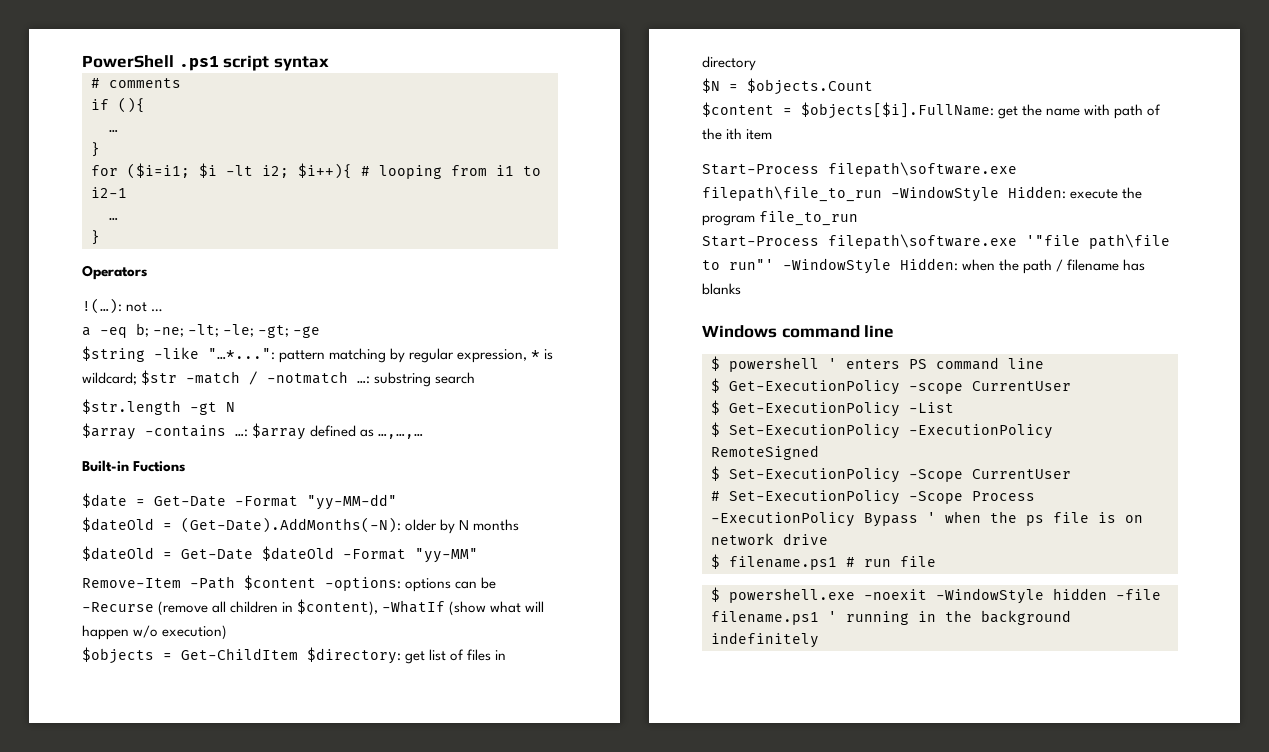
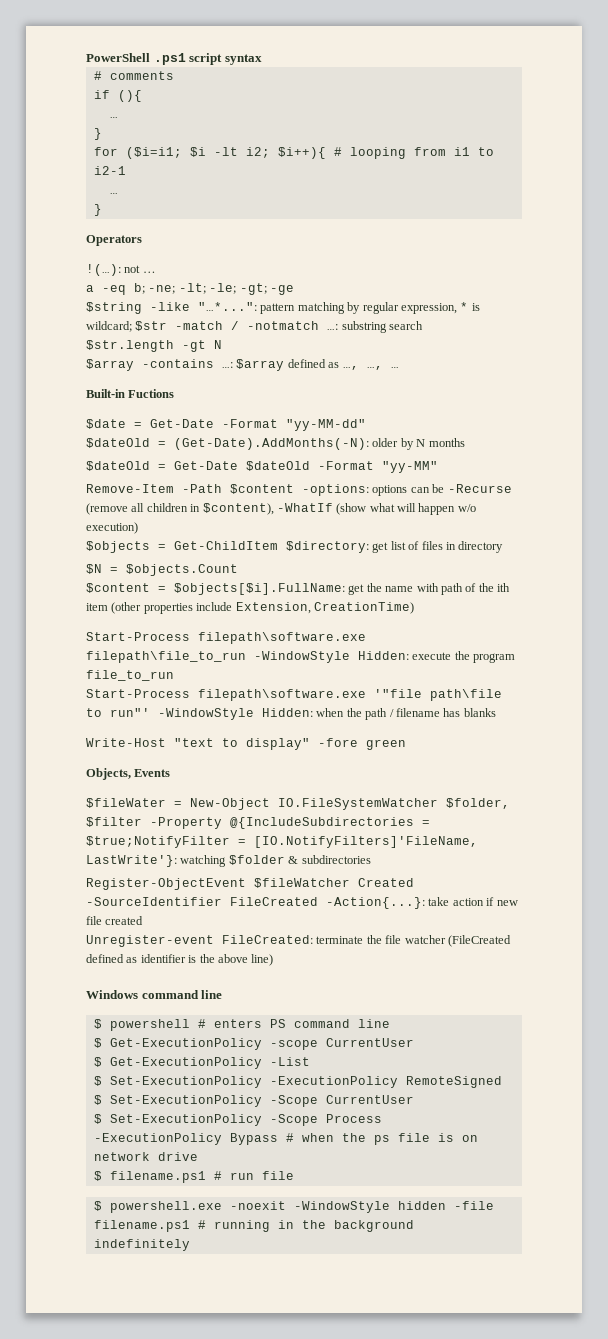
- $array -contains …: $array defined as …,…,…
+ $array -contains …: $array defined as …, …, …
- $content = $objects[$i].FullName: get the name with path of the ith item
+ $content = $objects[$i].FullName: get the name with path of the ith item (other properties include Extension, CreationTime)
+ Write-Host "text to display" -fore green
+ Objects, Events
+ $fileWater = New-Object IO.FileSystemWatcher $folder, $filter -Property @{IncludeSubdirectories = $true;NotifyFilter = [IO.NotifyFilters]'FileName, LastWrite'}: watching $folder & subdirectories
+ Register-ObjectEvent $fileWatcher Created -SourceIdentifier FileCreated -Action{...}: take action if new file created
+ Unregister-event FileCreated: terminate the file watcher (FileCreated defined as identifier is the above line)
- $ powershell ' enters PS command line
+ $ powershell # enters PS command line
- # Set-ExecutionPolicy -Scope Process -ExecutionPolicy Bypass ' when the ps file is on network drive
+ $ Set-ExecutionPolicy -Scope Process -ExecutionPolicy Bypass # when the ps file is on network drive
- $ powershell.exe -noexit -WindowStyle hidden -file filename.ps1 ' running in the background indefinitely
+ $ powershell.exe -noexit -WindowStyle hidden -file filename.ps1 # running in the background indefinitely

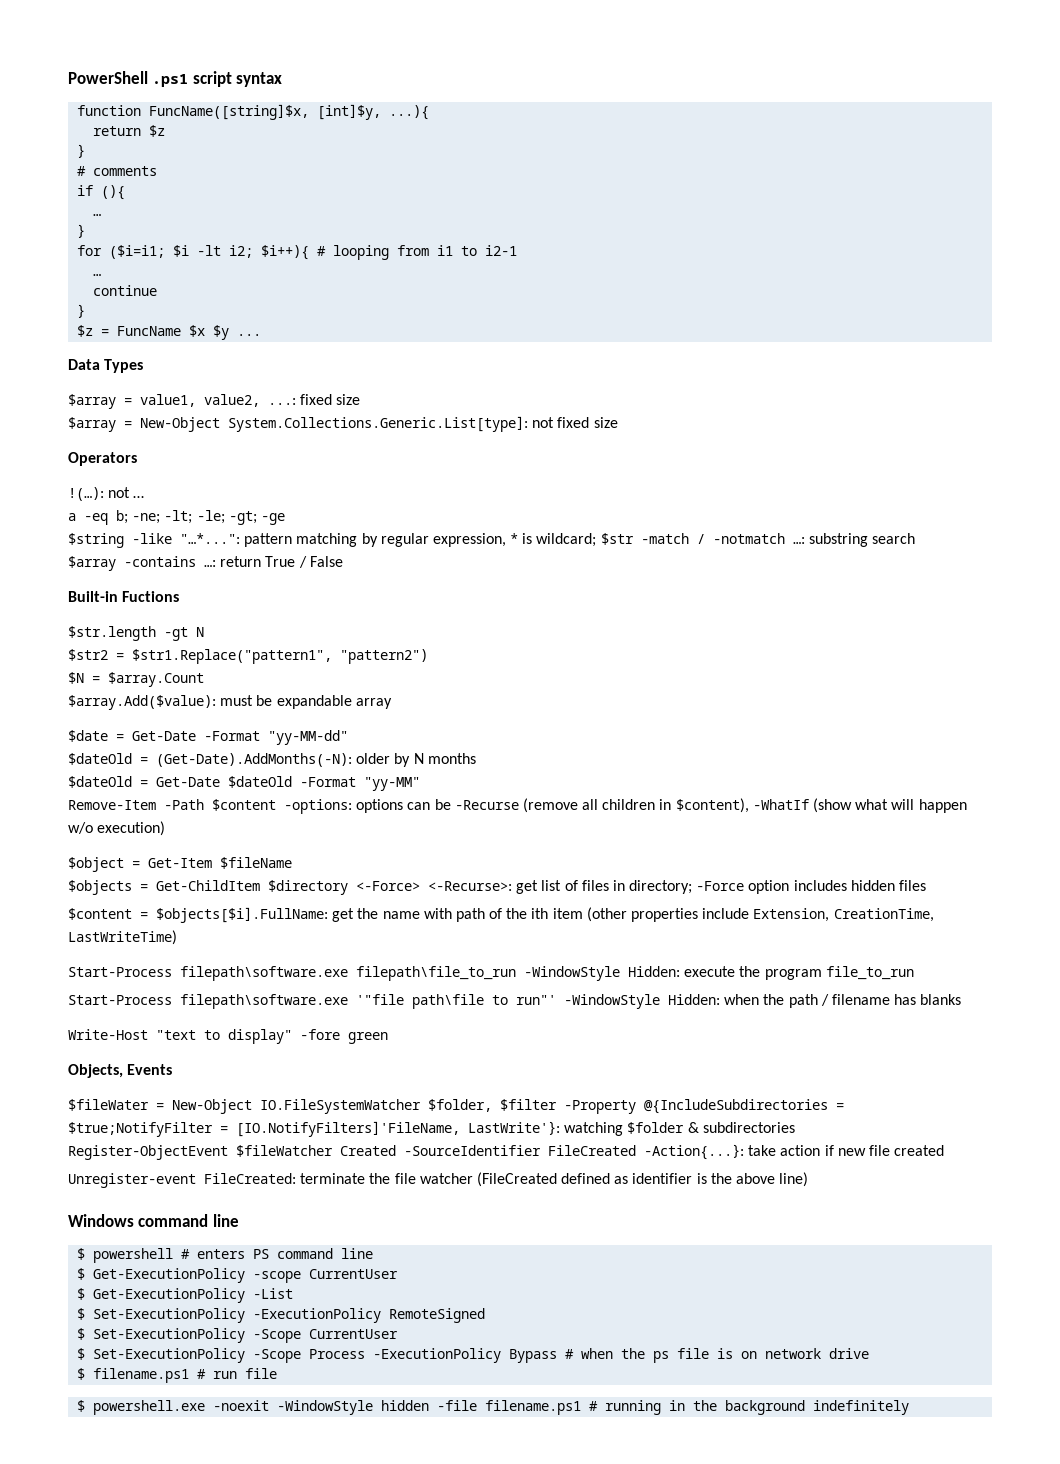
+ function FuncName([string]$x, [int]$y, ...){
+ return $z
+ }
  for ($i=i1; $i -lt i2; $i++){ # looping from i1 to i2-1
  …
+ continue
  }
+ $z = FuncName $x $y ...
+ Data Types
+ $array = value1, value2, ...: fixed size
+ $array = New-Object System.Collections.Generic.List[type]: not fixed size
+ $array -contains …: return True / False
+ Built-in Fuctions
  $str.length -gt N
- $array -contains …: $array defined as …, …, …
- Built-in Fuctions
+ $str2 = $str1.Replace("pattern1", "pattern2")
+ $N = $array.Count
+ $array.Add($value): must be expandable array
+ $object = Get-Item $fileName
- $objects = Get-ChildItem $directory: get list of files in directory
- $N = $objects.Count
+ $objects = Get-ChildItem $directory <-Force> <-Recurse>: get list of files in directory; -Force option includes hidden files
- $content = $objects[$i].FullName: get the name with path of the ith item (other properties include Extension, CreationTime)
+ $content = $objects[$i].FullName: get the name with path of the ith item (other properties include Extension, CreationTime, LastWriteTime)

